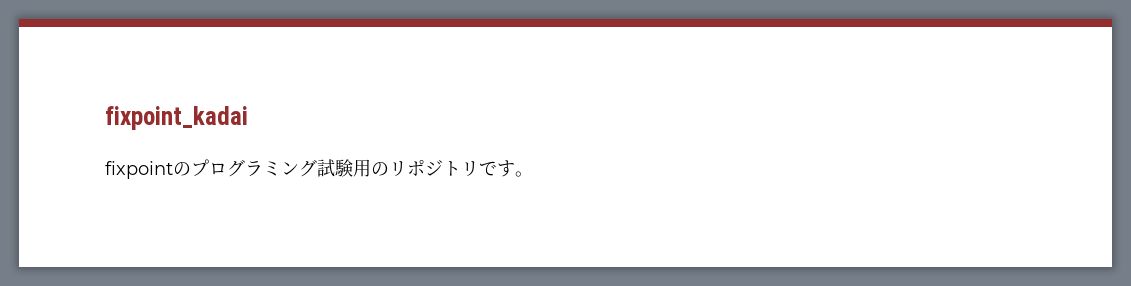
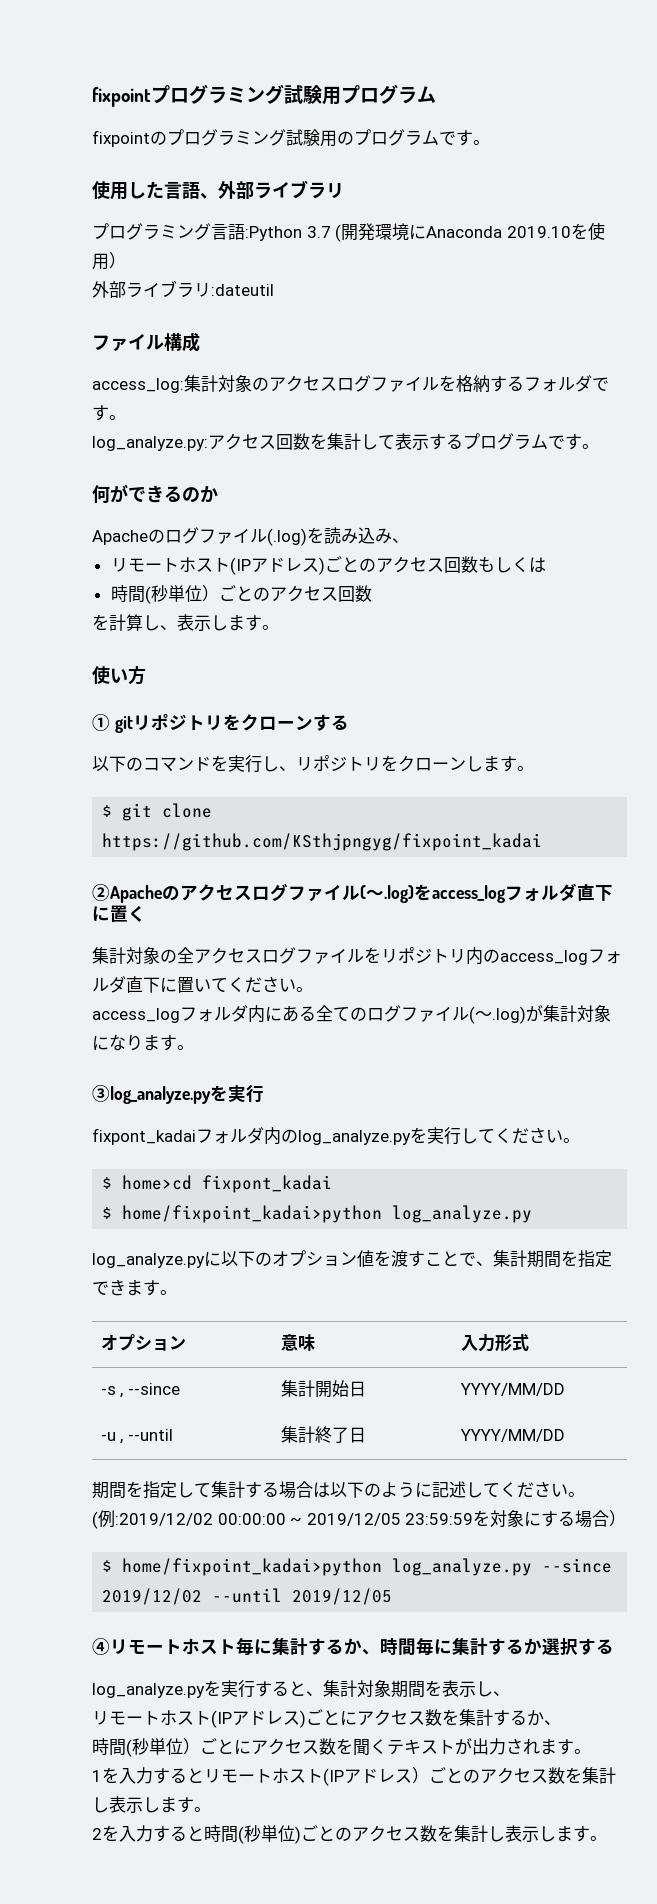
- fixpoint_kadai
+ fixpointプログラミング試験用プログラム
- fixpointのプログラミング試験用のリポジトリです。
+ fixpointのプログラミング試験用のプログラムです。
+ 使用した言語、外部ライブラリ
+ プログラミング言語:Python 3.7 (開発環境にAnaconda 2019.10を使用）
+ 外部ライブラリ:dateutil
+ ファイル構成
+ access_log:集計対象のアクセスログファイルを格納するフォルダです。
+ log_analyze.py:アクセス回数を集計して表示するプログラムです。
+ 何ができるのか
+ Apacheのログファイル(.log)を読み込み、
+ リモートホスト(IPアドレス)ごとのアクセス回数もしくは
+ 時間(秒単位）ごとのアクセス回数
+ を計算し、表示します。
+ 使い方
+ ① gitリポジトリをクローンする
+ 以下のコマンドを実行し、リポジトリをクローンします。
+ $ git clone https://github.com/KSthjpngyg/fixpoint_kadai
+ ②Apacheのアクセスログファイル(～.log)をaccess_logフォルダ直下に置く
+ 集計対象の全アクセスログファイルをリポジトリ内のaccess_logフォルダ直下に置いてください。
+ access_logフォルダ内にある全てのログファイル(～.log)が集計対象になります。
+ ③log_analyze.pyを実行
+ fixpont_kadaiフォルダ内のlog_analyze.pyを実行してください。
+ $ home>cd fixpont_kadai
+ $ home/fixpoint_kadai>python log_analyze.py
+ log_analyze.pyに以下のオプション値を渡すことで、集計期間を指定できます。
+ オプション | 意味 | 入力形式
+ -s , --since | 集計開始日 | YYYY/MM/DD
+ -u , --until | 集計終了日 | YYYY/MM/DD
+ 期間を指定して集計する場合は以下のように記述してください。
+ (例:2019/12/02 00:00:00 ~ 2019/12/05 23:59:59を対象にする場合）
+ $ home/fixpoint_kadai>python log_analyze.py --since 2019/12/02 --until 2019/12/05
+ ④リモートホスト毎に集計するか、時間毎に集計するか選択する
+ log_analyze.pyを実行すると、集計対象期間を表示し、
+ リモートホスト(IPアドレス)ごとにアクセス数を集計するか、
+ 時間(秒単位）ごとにアクセス数を聞くテキストが出力されます。
+ 1を入力するとリモートホスト(IPアドレス）ごとのアクセス数を集計し表示します。
+ 2を入力すると時間(秒単位)ごとのアクセス数を集計し表示します。

